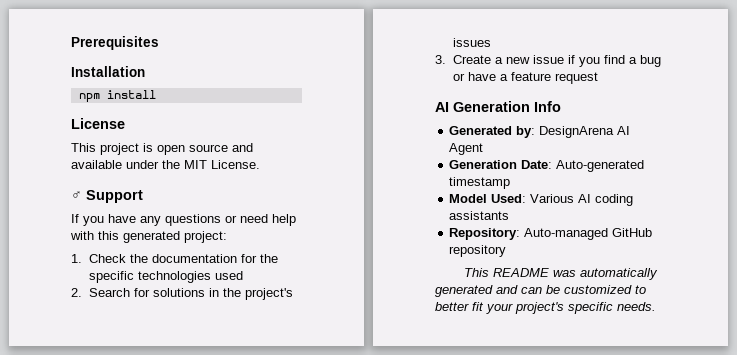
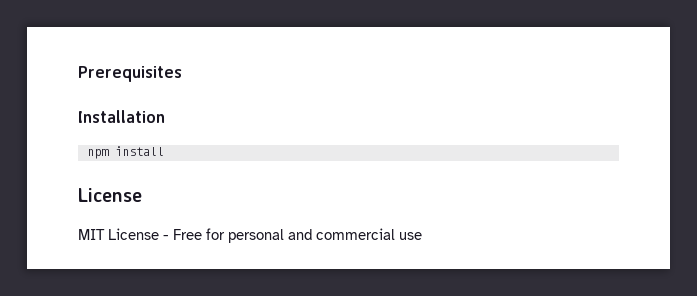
- This project is open source and available under the MIT License.
- ♂ Support
- If you have any questions or need help with this generated project:
- 1. Check the documentation for the specific technologies used
- 2. Search for solutions in the project's issues
- 3. Create a new issue if you find a bug or have a feature request
- AI Generation Info
- Generated by: DesignArena AI Agent
- Generation Date: Auto-generated timestamp
- Model Used: Various AI coding assistants
- Repository: Auto-managed GitHub repository
- This README was automatically generated and can be customized to better fit your project's specific needs.
+ MIT License - Free for personal and commercial use

